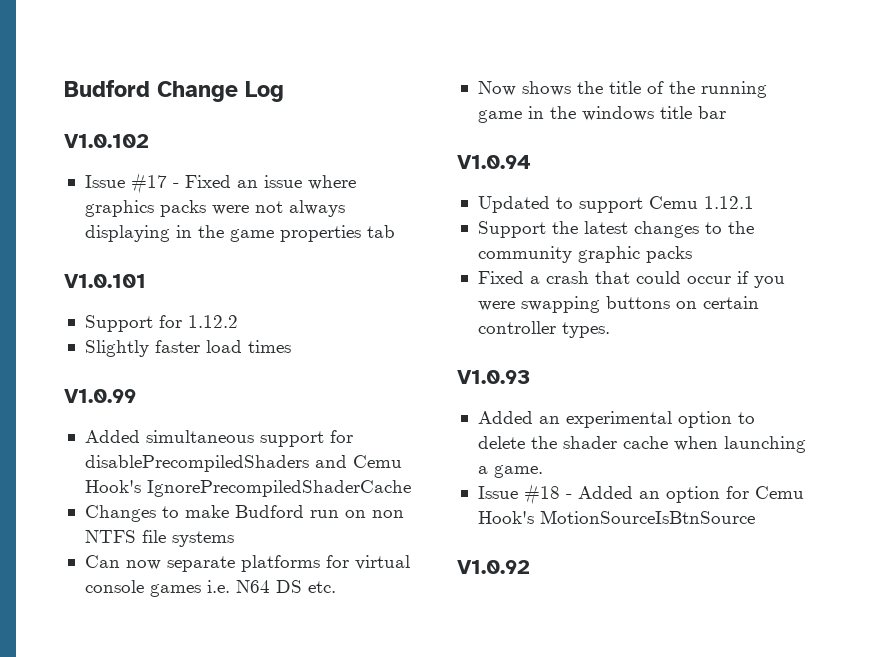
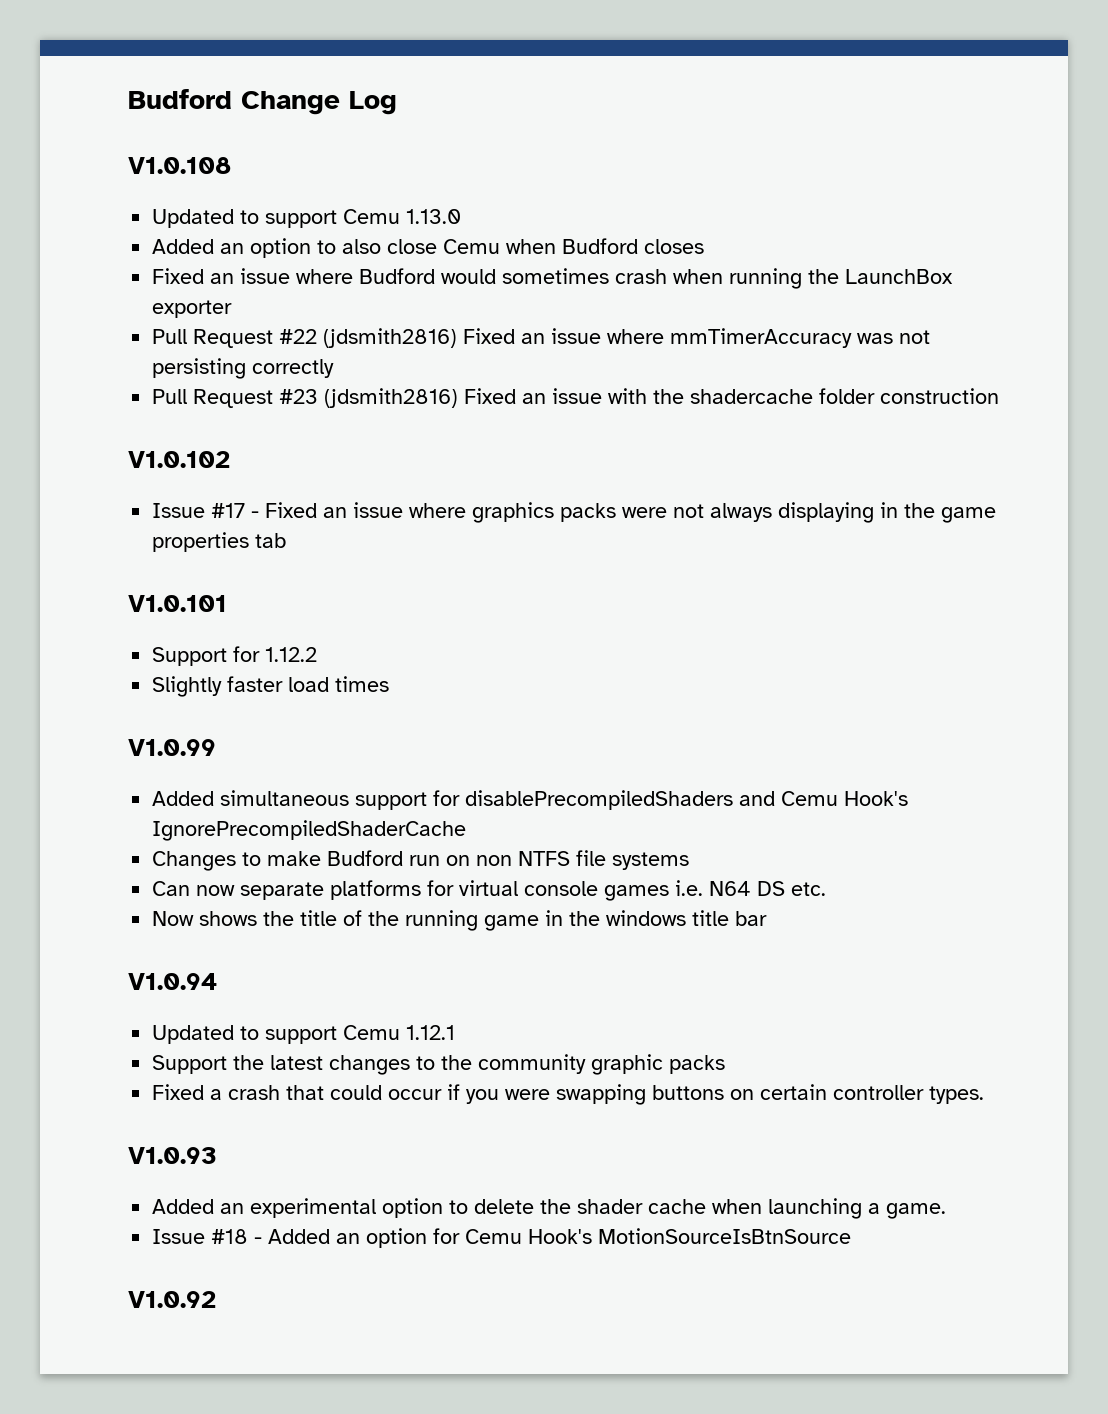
+ V1.0.108
+ Updated to support Cemu 1.13.0
+ Added an option to also close Cemu when Budford closes
+ Fixed an issue where Budford would sometimes crash when running the LaunchBox exporter
+ Pull Request #22 (jdsmith2816) Fixed an issue where mmTimerAccuracy was not persisting correctly
+ Pull Request #23 (jdsmith2816) Fixed an issue with the shadercache folder construction

